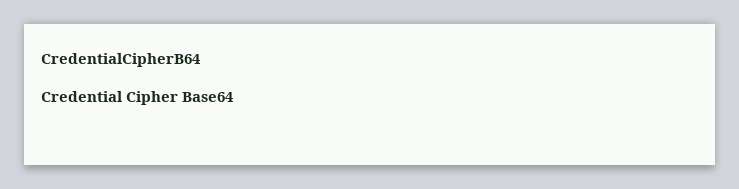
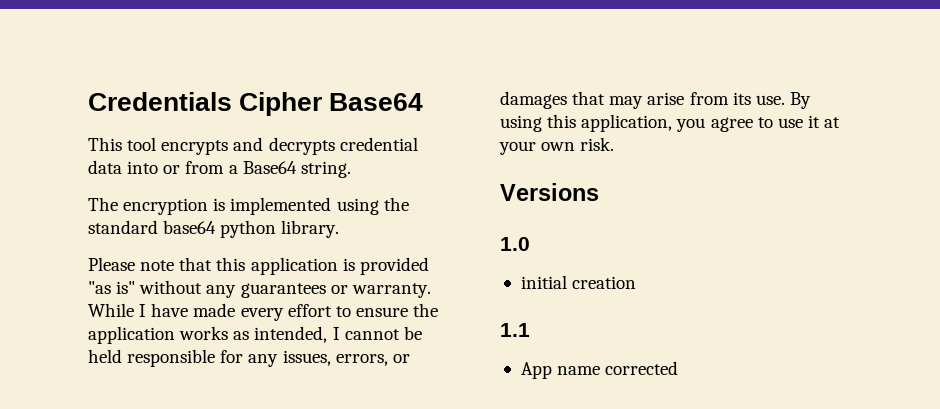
- CredentialCipherB64
- Credential Cipher Base64
+ Credentials Cipher Base64
+ This tool encrypts and decrypts credential data into or from a Base64 string.
+ The encryption is implemented using the standard base64 python library.
+ Please note that this application is provided "as is" without any guarantees or warranty. While I have made every effort to ensure the application works as intended, I cannot be held responsible for any issues, errors, or damages that may arise from its use. By using this application, you agree to use it at your own risk.
+ Versions
+ 1.0
+ initial creation
+ 1.1
+ App name corrected

